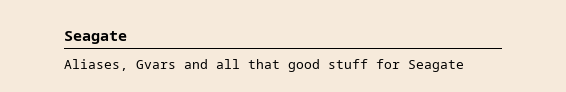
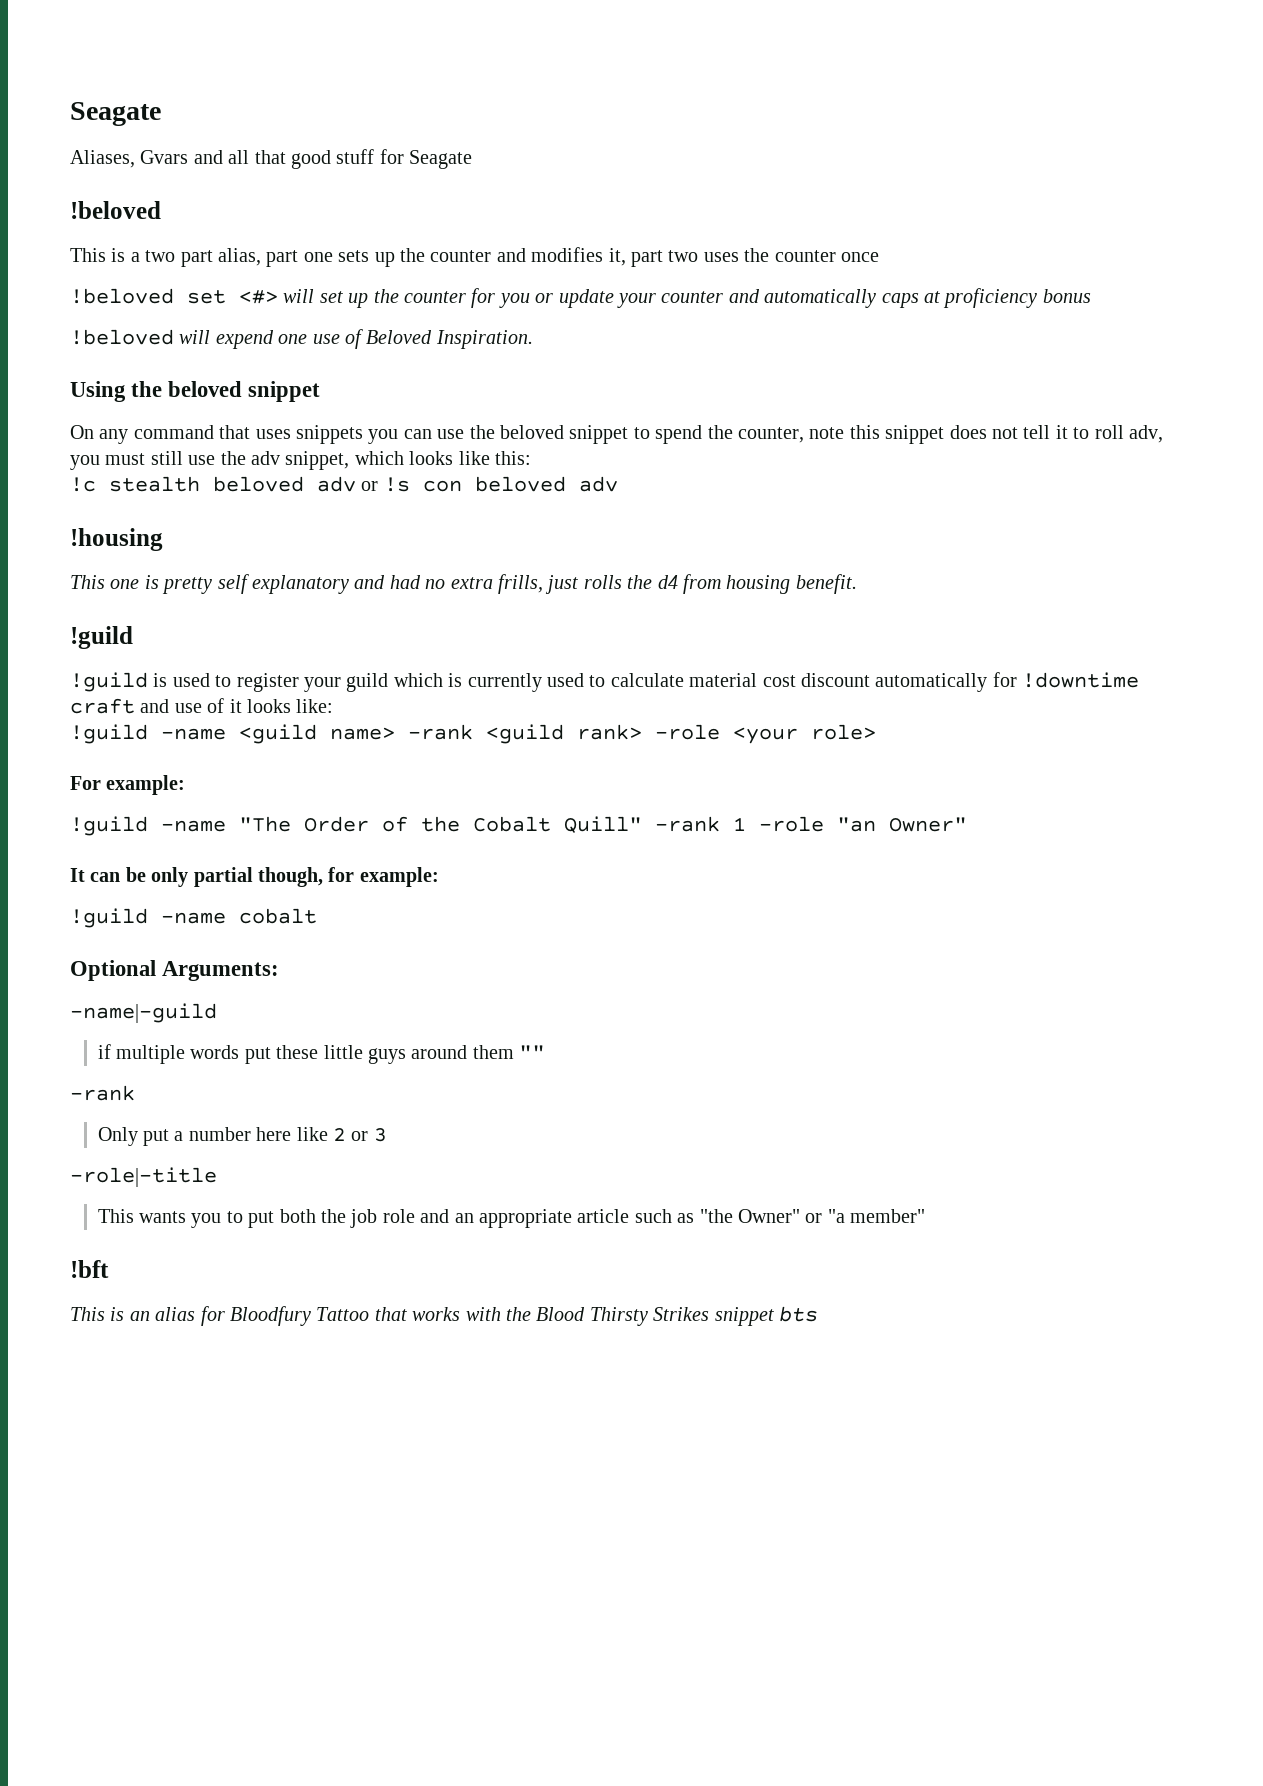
  Aliases, Gvars and all that good stuff for Seagate
+ !beloved
+ This is a two part alias, part one sets up the counter and modifies it, part two uses the counter once
+ !beloved set <#> will set up the counter for you or update your counter and automatically caps at proficiency bonus
+ !beloved will expend one use of Beloved Inspiration.
+ Using the beloved snippet
+ On any command that uses snippets you can use the beloved snippet to spend the counter, note this snippet does not tell it to roll adv, you must still use the adv snippet, which looks like this:
+ !c stealth beloved adv or !s con beloved adv
+ !housing
+ This one is pretty self explanatory and had no extra frills, just rolls the d4 from housing benefit.
+ !guild
+ !guild is used to register your guild which is currently used to calculate material cost discount automatically for !downtime craft and use of it looks like:
+ !guild -name <guild name> -rank <guild rank> -role <your role>
+ For example:
+ !guild -name "The Order of the Cobalt Quill" -rank 1 -role "an Owner"
+ It can be only partial though, for example:
+ !guild -name cobalt
+ Optional Arguments:
+ -name|-guild
+ if multiple words put these little guys around them ""
+ -rank
+ Only put a number here like 2 or 3
+ -role|-title
+ This wants you to put both the job role and an appropriate article such as "the Owner" or "a member"
+ !bft
+ This is an alias for Bloodfury Tattoo that works with the Blood Thirsty Strikes snippet bts

